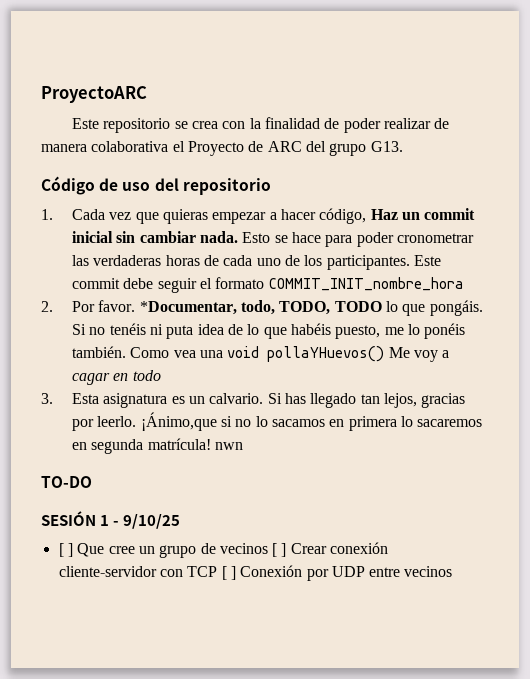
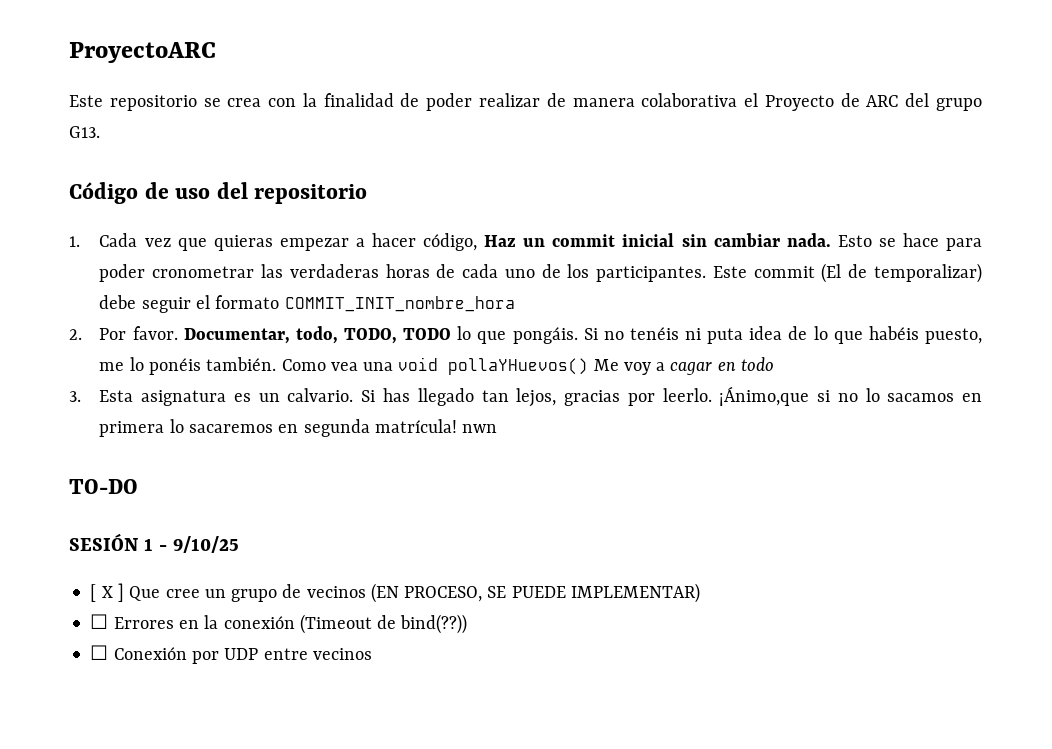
- Este commit debe seguir el formato COMMIT_INIT_nombre_hora
+ Este commit (El de temporalizar) debe seguir el formato COMMIT_INIT_nombre_hora
- *Documentar, todo, TODO, TODO lo que pongáis.
+ Documentar, todo, TODO, TODO lo que pongáis.
- [ ] Que cree un grupo de vecinos [ ] Crear conexión cliente-servidor con TCP [ ] Conexión por UDP entre vecinos
+ [ X ] Que cree un grupo de vecinos (EN PROCESO, SE PUEDE IMPLEMENTAR)
+ ☐ Errores en la conexión (Timeout de bind(??))
+ ☐ Conexión por UDP entre vecinos

